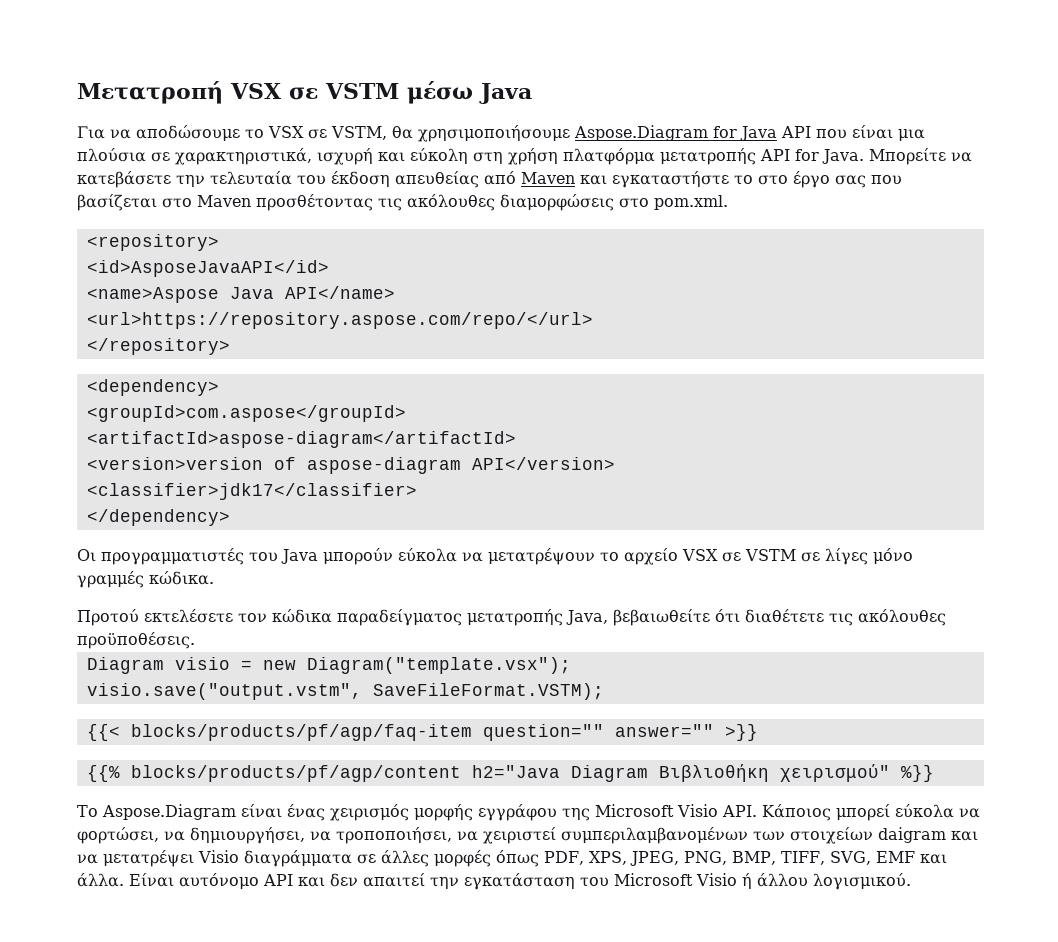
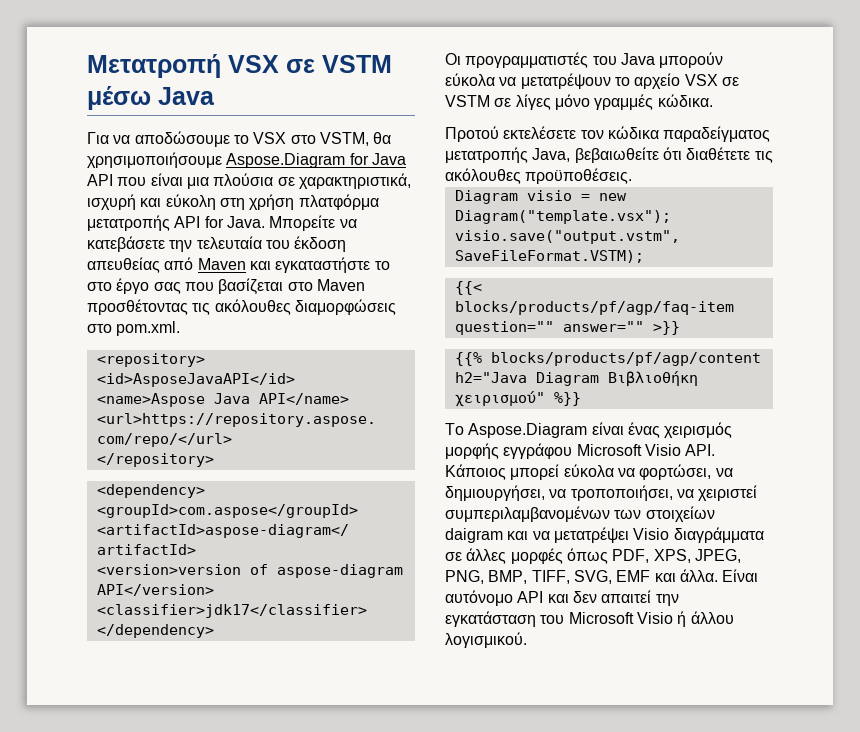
- Για να αποδώσουμε το VSX σε VSTM, θα χρησιμοποιήσουμε Aspose.Diagram for Java API που είναι μια πλούσια σε χαρακτηριστικά, ισχυρή και εύκολη στη χρήση πλατφόρμα μετατροπής API for Java.
+ Για να αποδώσουμε το VSX στο VSTM, θα χρησιμοποιήσουμε Aspose.Diagram for Java API που είναι μια πλούσια σε χαρακτηριστικά, ισχυρή και εύκολη στη χρήση πλατφόρμα μετατροπής API for Java.
- Το Aspose.Diagram είναι ένας χειρισμός μορφής εγγράφου της Microsoft Visio API. Κάποιος μπορεί εύκολα να φορτώσει, να δημιουργήσει, να τροποποιήσει, να χειριστεί συμπεριλαμβανομένων των στοιχείων daigram και να μετατρέψει Visio διαγράμματα σε άλλες μορφές όπως PDF, XPS, JPEG, PNG, BMP, TIFF, SVG, EMF και άλλα.
+ Το Aspose.Diagram είναι ένας χειρισμός μορφής εγγράφου Microsoft Visio API. Κάποιος μπορεί εύκολα να φορτώσει, να δημιουργήσει, να τροποποιήσει, να χειριστεί συμπεριλαμβανομένων των στοιχείων daigram και να μετατρέψει Visio διαγράμματα σε άλλες μορφές όπως PDF, XPS, JPEG, PNG, BMP, TIFF, SVG, EMF και άλλα.

